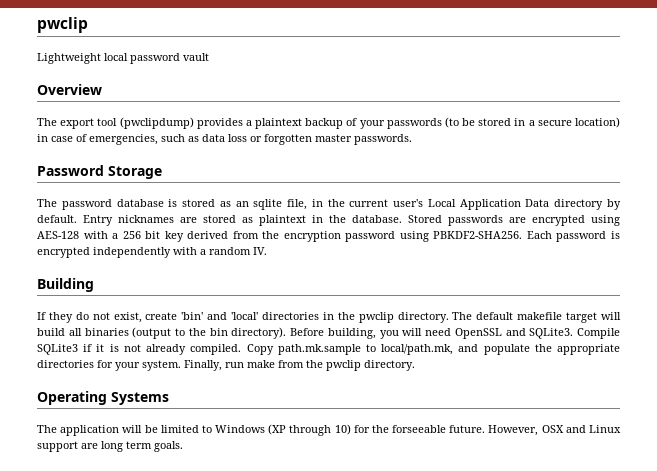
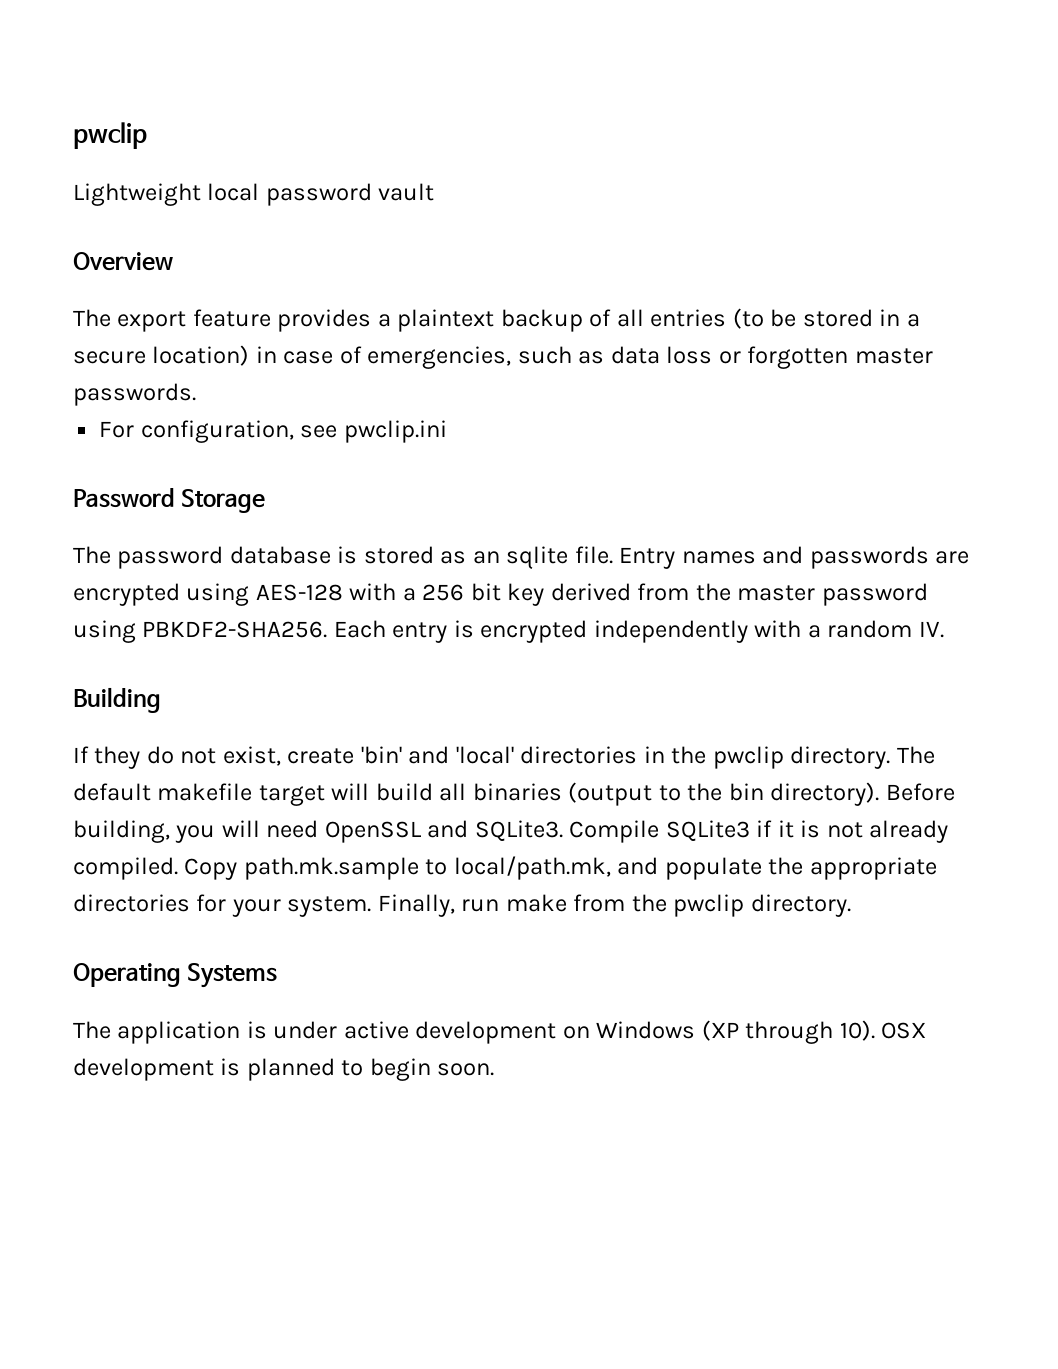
- The export tool (pwclipdump) provides a plaintext backup of your passwords (to be stored in a secure location) in case of emergencies, such as data loss or forgotten master passwords.
+ The export feature provides a plaintext backup of all entries (to be stored in a secure location) in case of emergencies, such as data loss or forgotten master passwords.
+ For configuration, see pwclip.ini
- The password database is stored as an sqlite file, in the current user's Local Application Data directory by default. Entry nicknames are stored as plaintext in the database. Stored passwords are encrypted using AES-128 with a 256 bit key derived from the encryption password using PBKDF2-SHA256.
+ The password database is stored as an sqlite file. Entry names and passwords are encrypted using AES-128 with a 256 bit key derived from the master password using PBKDF2-SHA256.
- Each password is encrypted independently with a random IV.
+ Each entry is encrypted independently with a random IV.
- The application will be limited to Windows (XP through 10) for the forseeable future. However, OSX and Linux support are long term goals.
+ The application is under active development on Windows (XP through 10). OSX development is planned to begin soon.

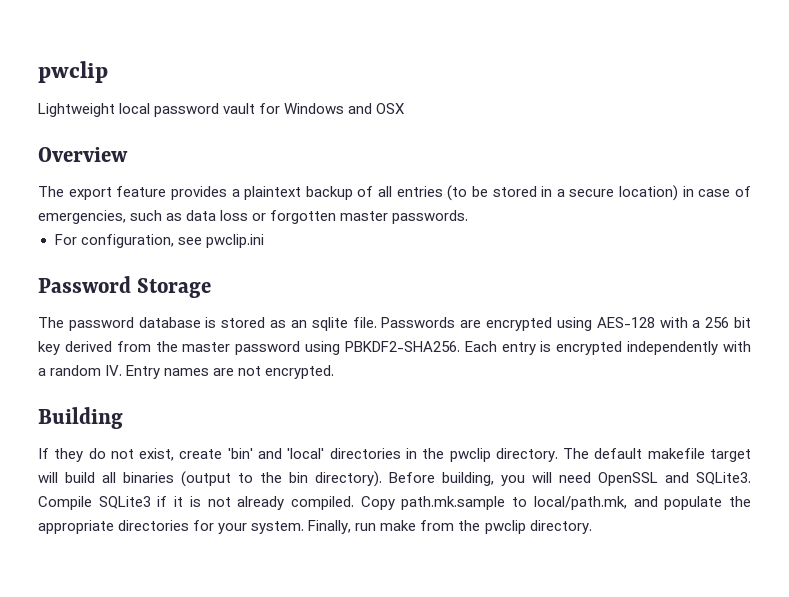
- Lightweight local password vault
+ Lightweight local password vault for Windows and OSX
- Entry names and passwords are encrypted using AES-128 with a 256 bit key derived from the master password using PBKDF2-SHA256.
+ Passwords are encrypted using AES-128 with a 256 bit key derived from the master password using PBKDF2-SHA256.
- Each entry is encrypted independently with a random IV.
+ Each entry is encrypted independently with a random IV. Entry names are not encrypted.
- Operating Systems
- The application is under active development on Windows (XP through 10). OSX development is planned to begin soon.

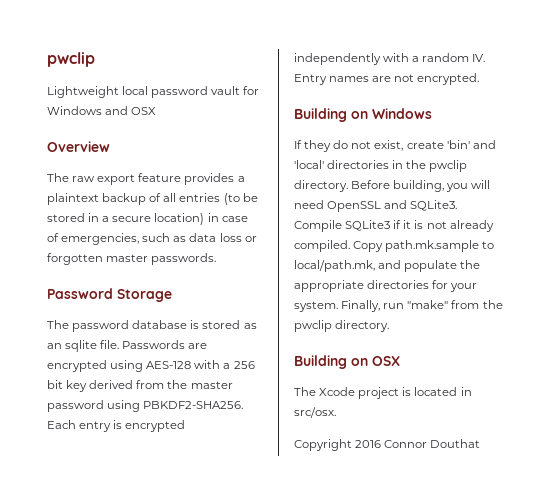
- The export feature provides a plaintext backup of all entries (to be stored in a secure location) in case of emergencies, such as data loss or forgotten master passwords.
+ The raw export feature provides a plaintext backup of all entries (to be stored in a secure location) in case of emergencies, such as data loss or forgotten master passwords.
- For configuration, see pwclip.ini
- Building
+ Building on Windows
- The default makefile target will build all binaries (output to the bin directory).
- Finally, run make from the pwclip directory.
+ Finally, run "make" from the pwclip directory.
+ Building on OSX
+ The Xcode project is located in src/osx.
+ Copyright 2016 Connor Douthat

